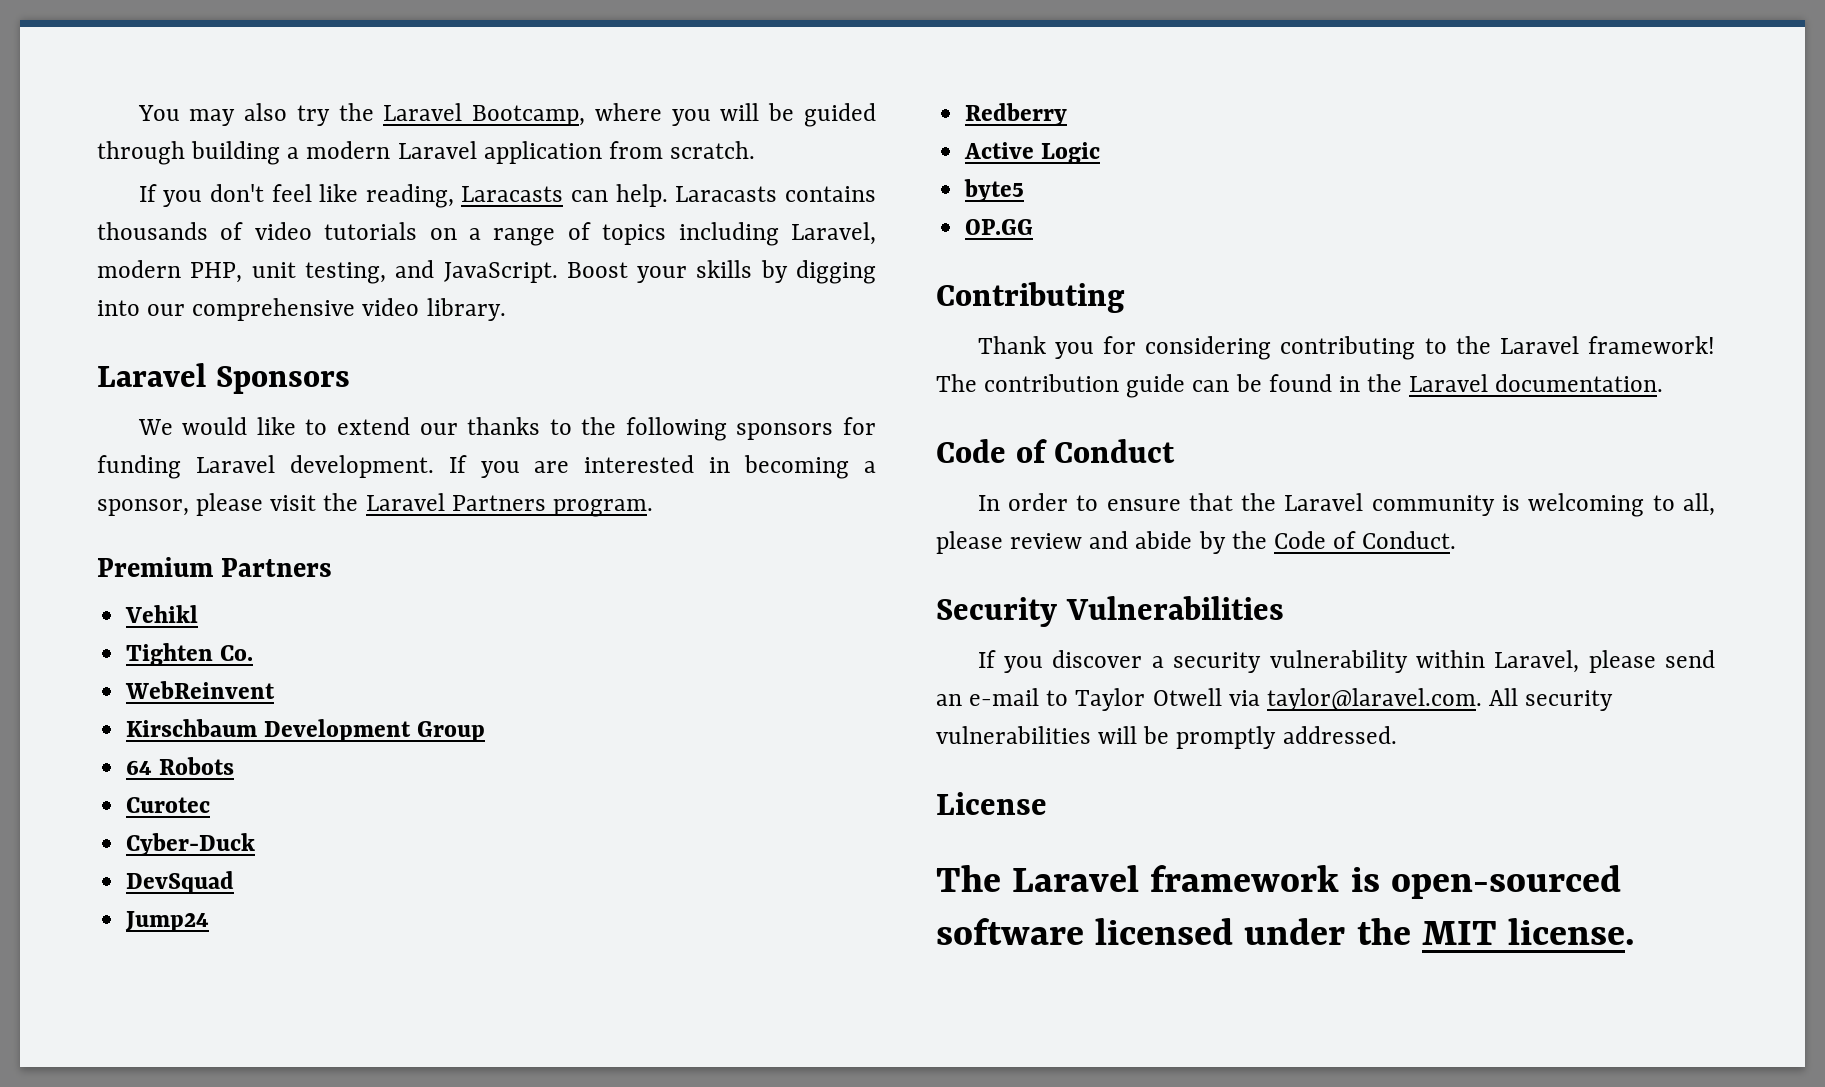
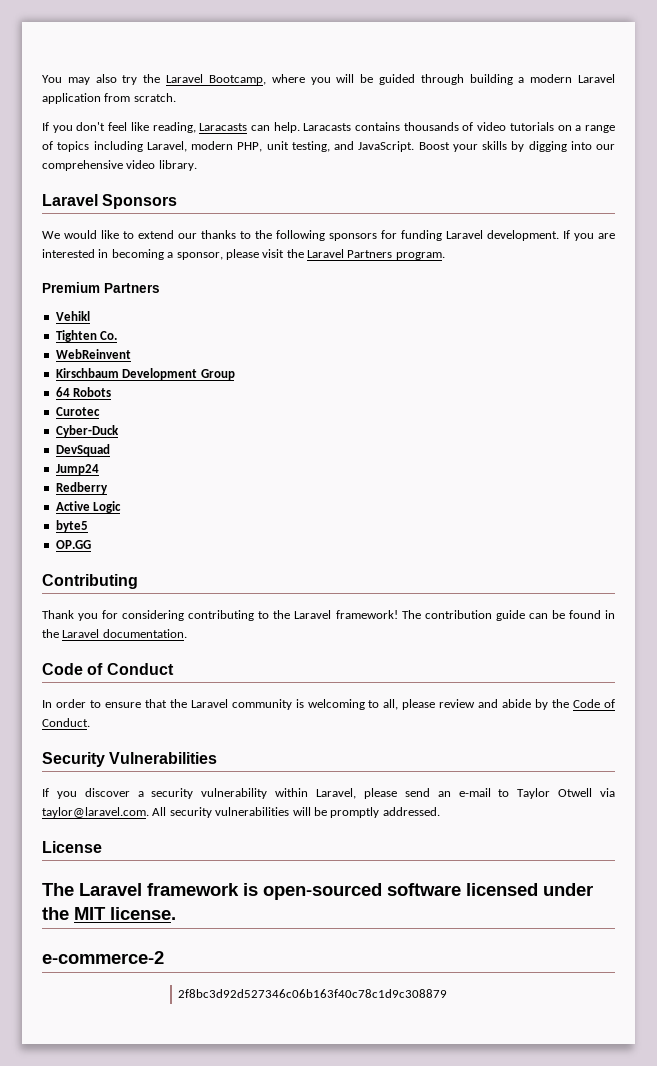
+ e-commerce-2
+ 2f8bc3d92d527346c06b163f40c78c1d9c308879

